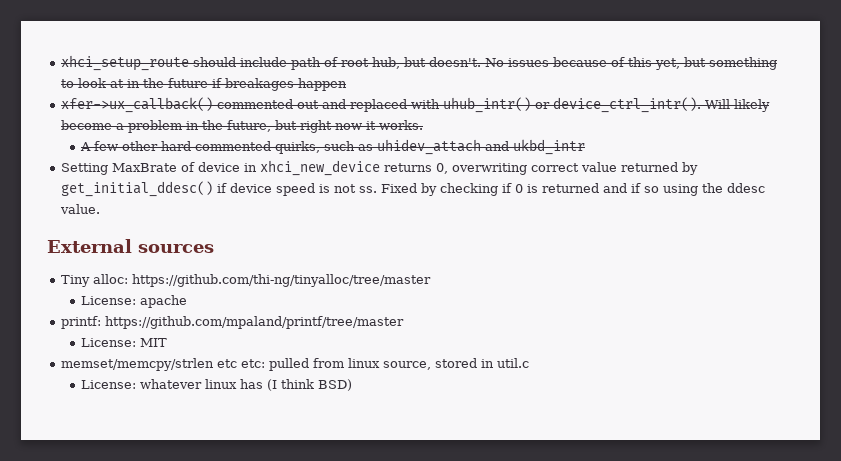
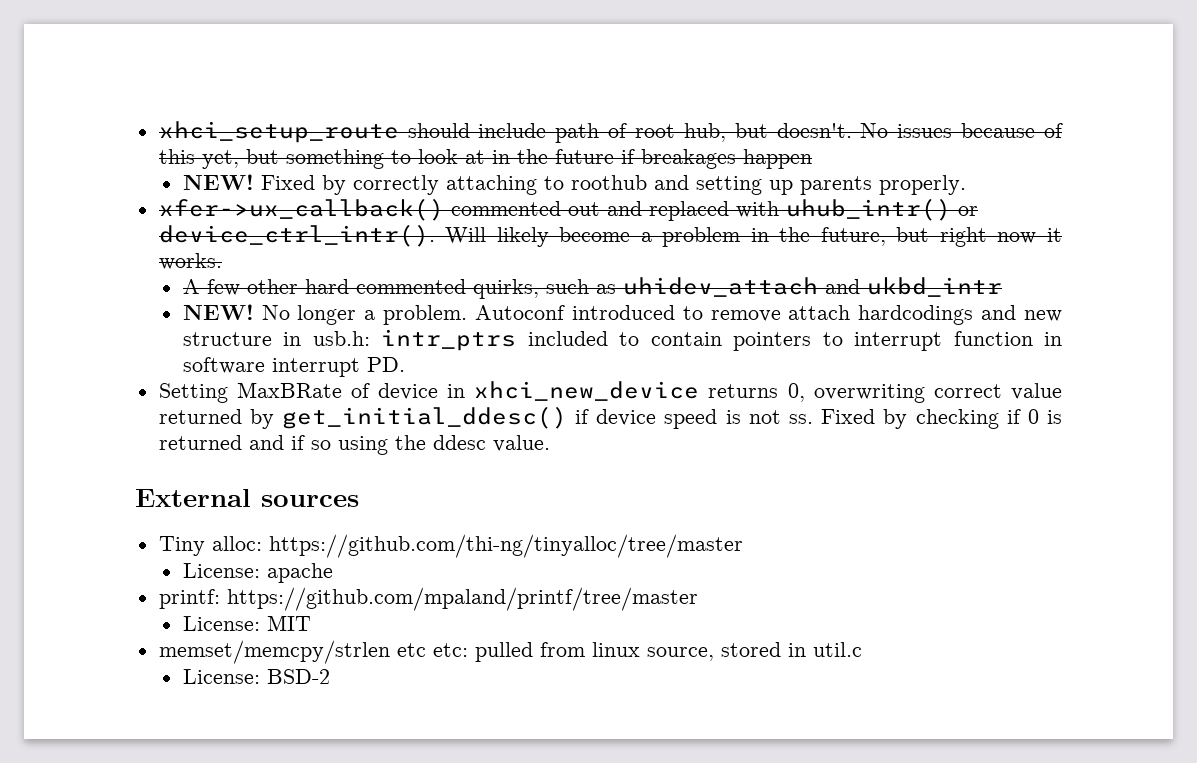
+ NEW! Fixed by correctly attaching to roothub and setting up parents properly.
+ NEW! No longer a problem. Autoconf introduced to remove attach hardcodings and new structure in usb.h: intr_ptrs included to contain pointers to interrupt function in software interrupt PD.
- Setting MaxBrate of device in xhci_new_device returns 0, overwriting correct value returned by get_initial_ddesc() if device speed is not ss.
+ Setting MaxBRate of device in xhci_new_device returns 0, overwriting correct value returned by get_initial_ddesc() if device speed is not ss.
- License: whatever linux has (I think BSD)
+ License: BSD-2

